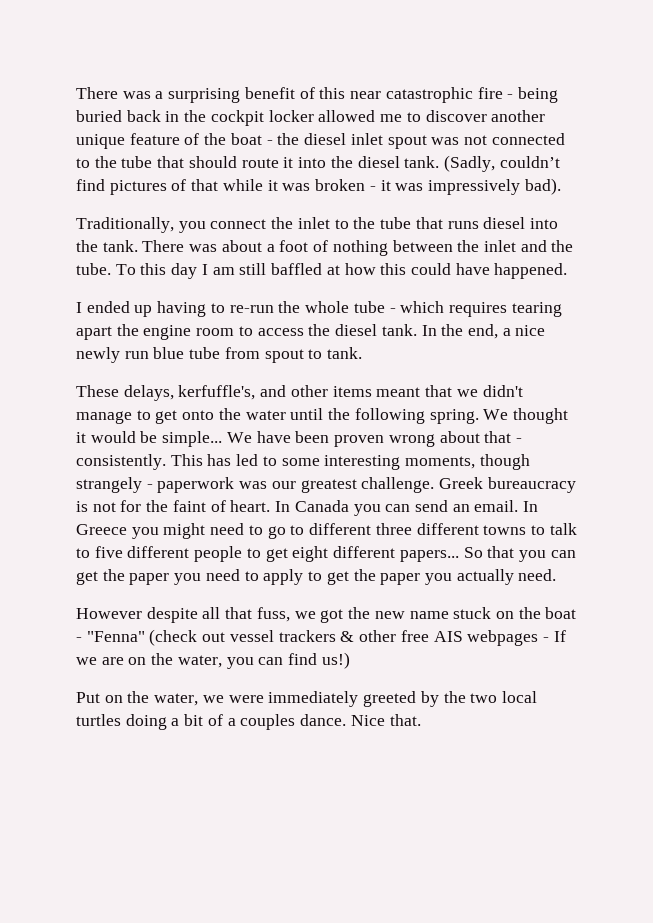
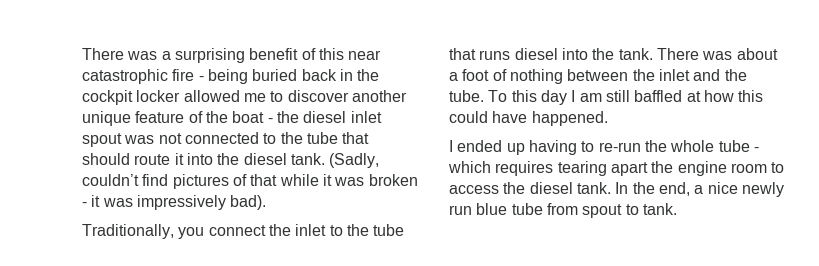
- These delays, kerfuffle's, and other items meant that we didn't manage to get onto the water until the following spring. We thought it would be simple... We have been proven wrong about that - consistently. This has led to some interesting moments, though strangely - paperwork was our greatest challenge. Greek bureaucracy is not for the faint of heart. In Canada you can send an email. In Greece you might need to go to different three different towns to talk to five different people to get eight different papers... So that you can get the paper you need to apply to get the paper you actually need.
- However despite all that fuss, we got the new name stuck on the boat - "Fenna" (check out vessel trackers & other free AIS webpages - If we are on the water, you can find us!)
- Put on the water, we were immediately greeted by the two local turtles doing a bit of a couples dance. Nice that.

